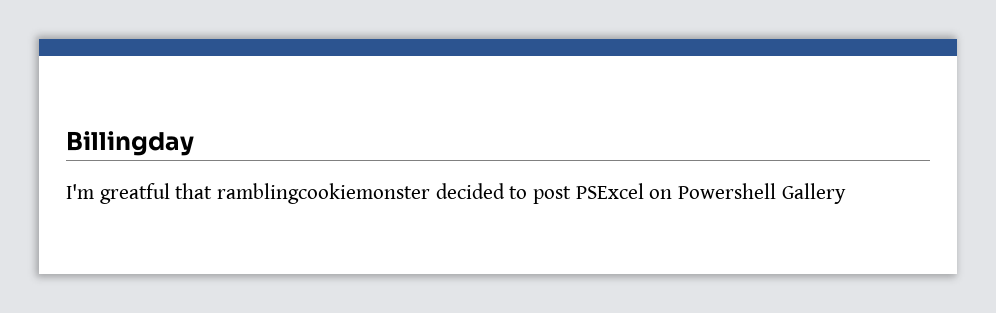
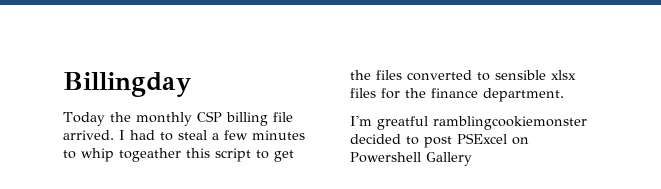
+ Today the monthly CSP billing file arrived. I had to steal a few minutes to whip togeather this script to get the files converted to sensible xlsx files for the finance department.
- I'm greatful that ramblingcookiemonster decided to post PSExcel on Powershell Gallery
+ I'm greatful ramblingcookiemonster decided to post PSExcel on Powershell Gallery

